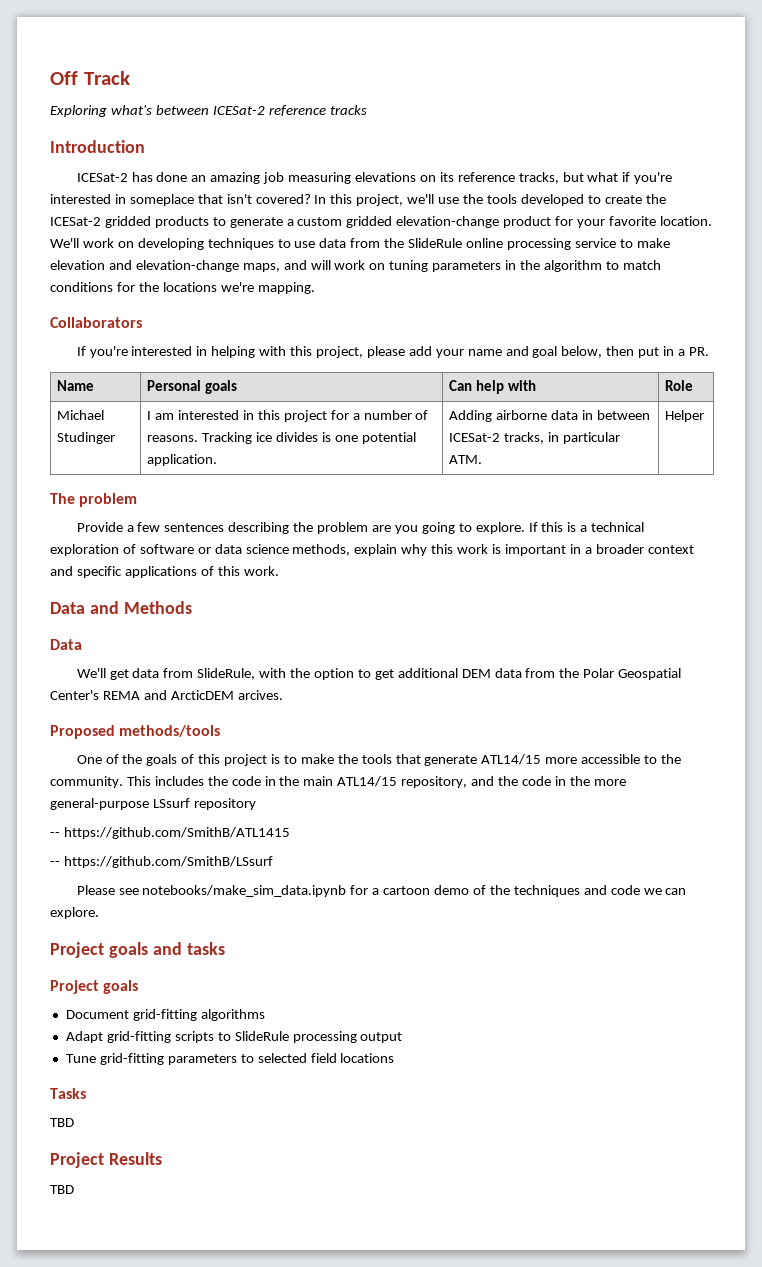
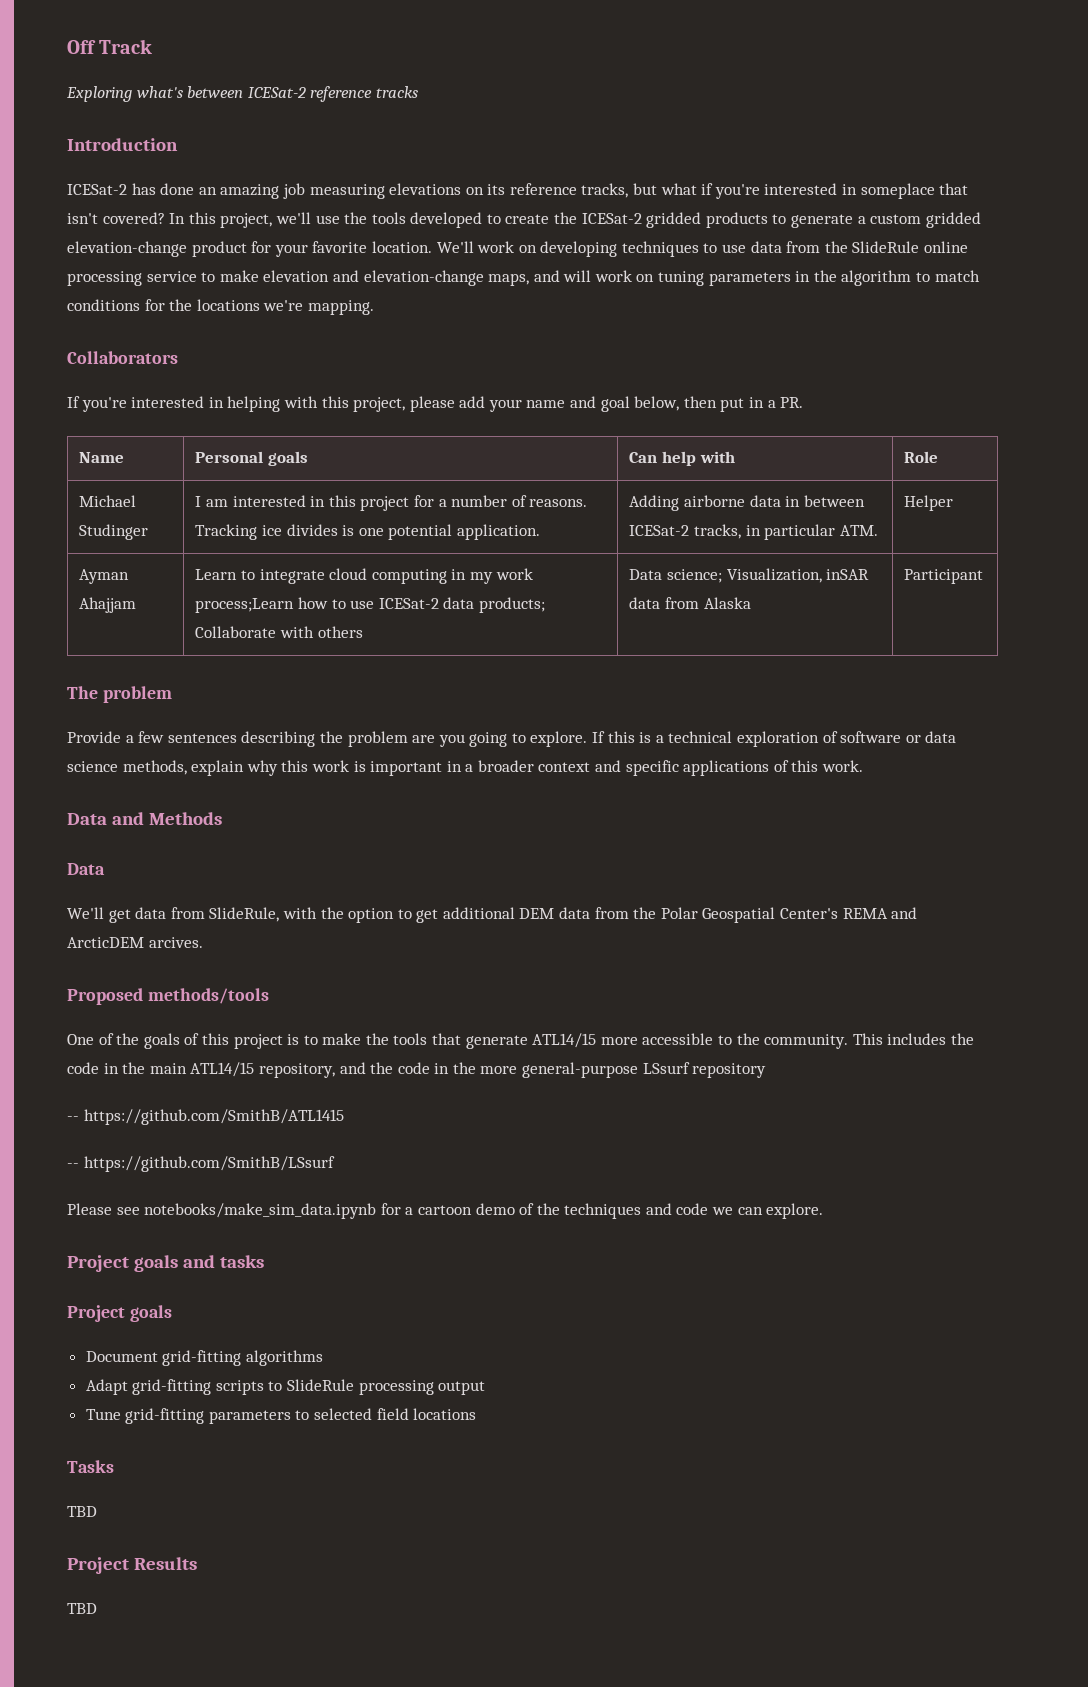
+ Ayman Ahajjam | Learn to integrate cloud computing in my work process;Learn how to use ICESat-2 data products; Collaborate with others | Data science; Visualization, inSAR data from Alaska | Participant

